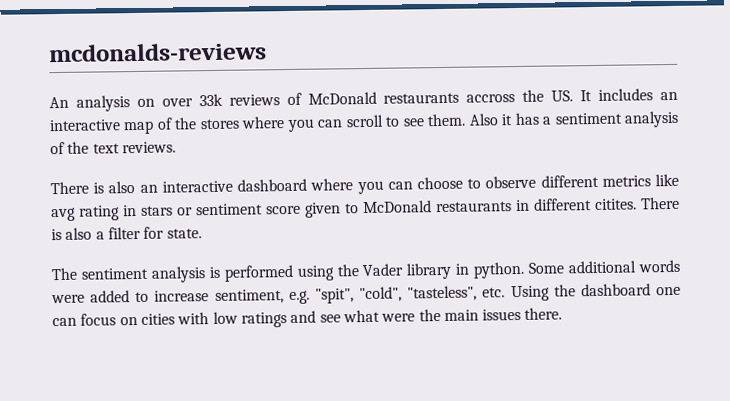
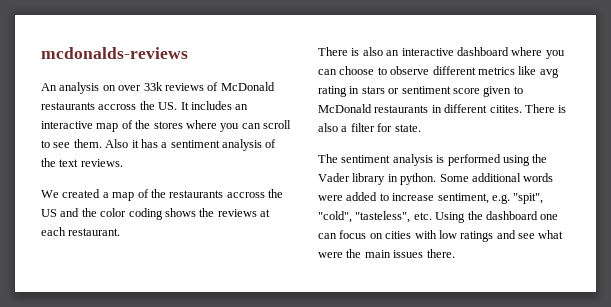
+ We created a map of the restaurants accross the US and the color coding shows the reviews at each restaurant.

